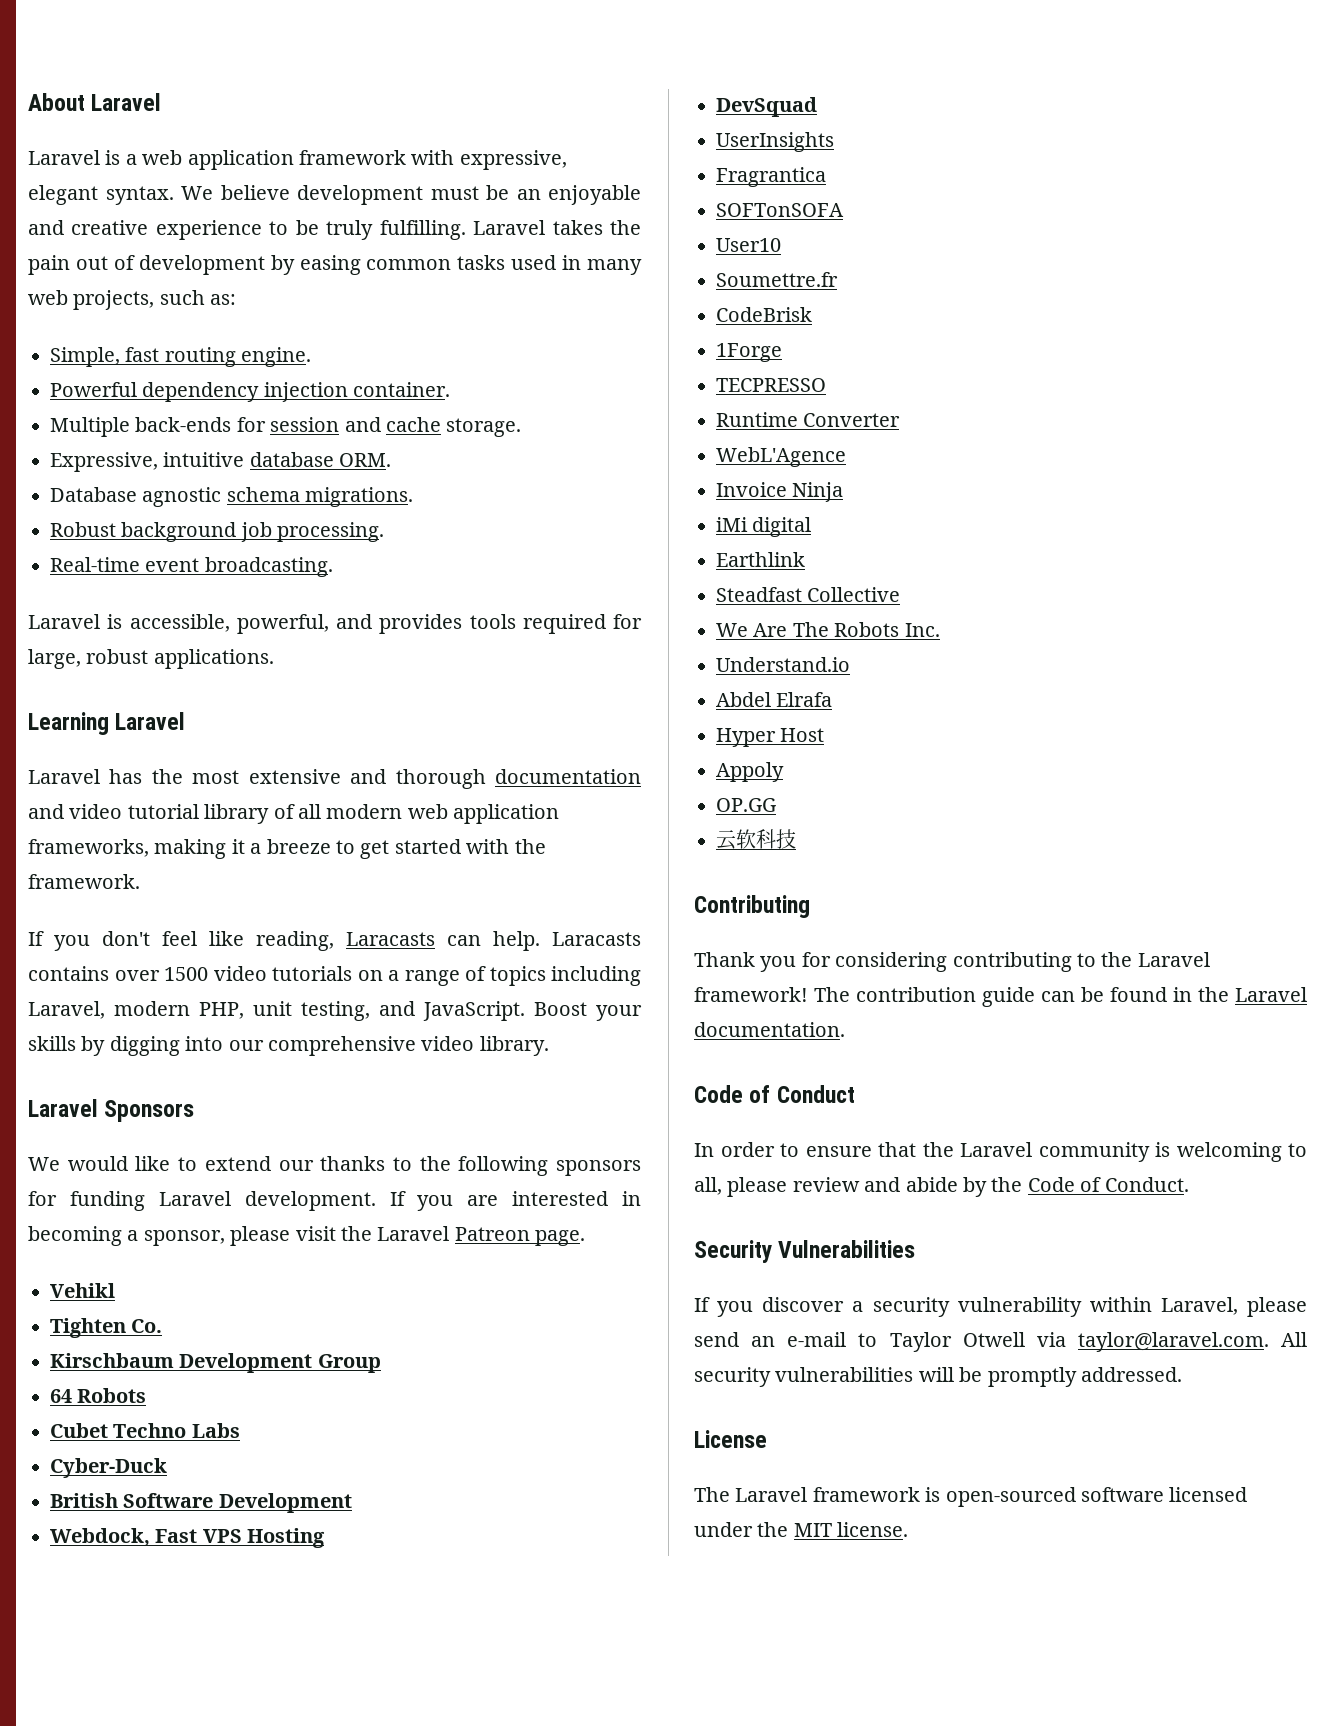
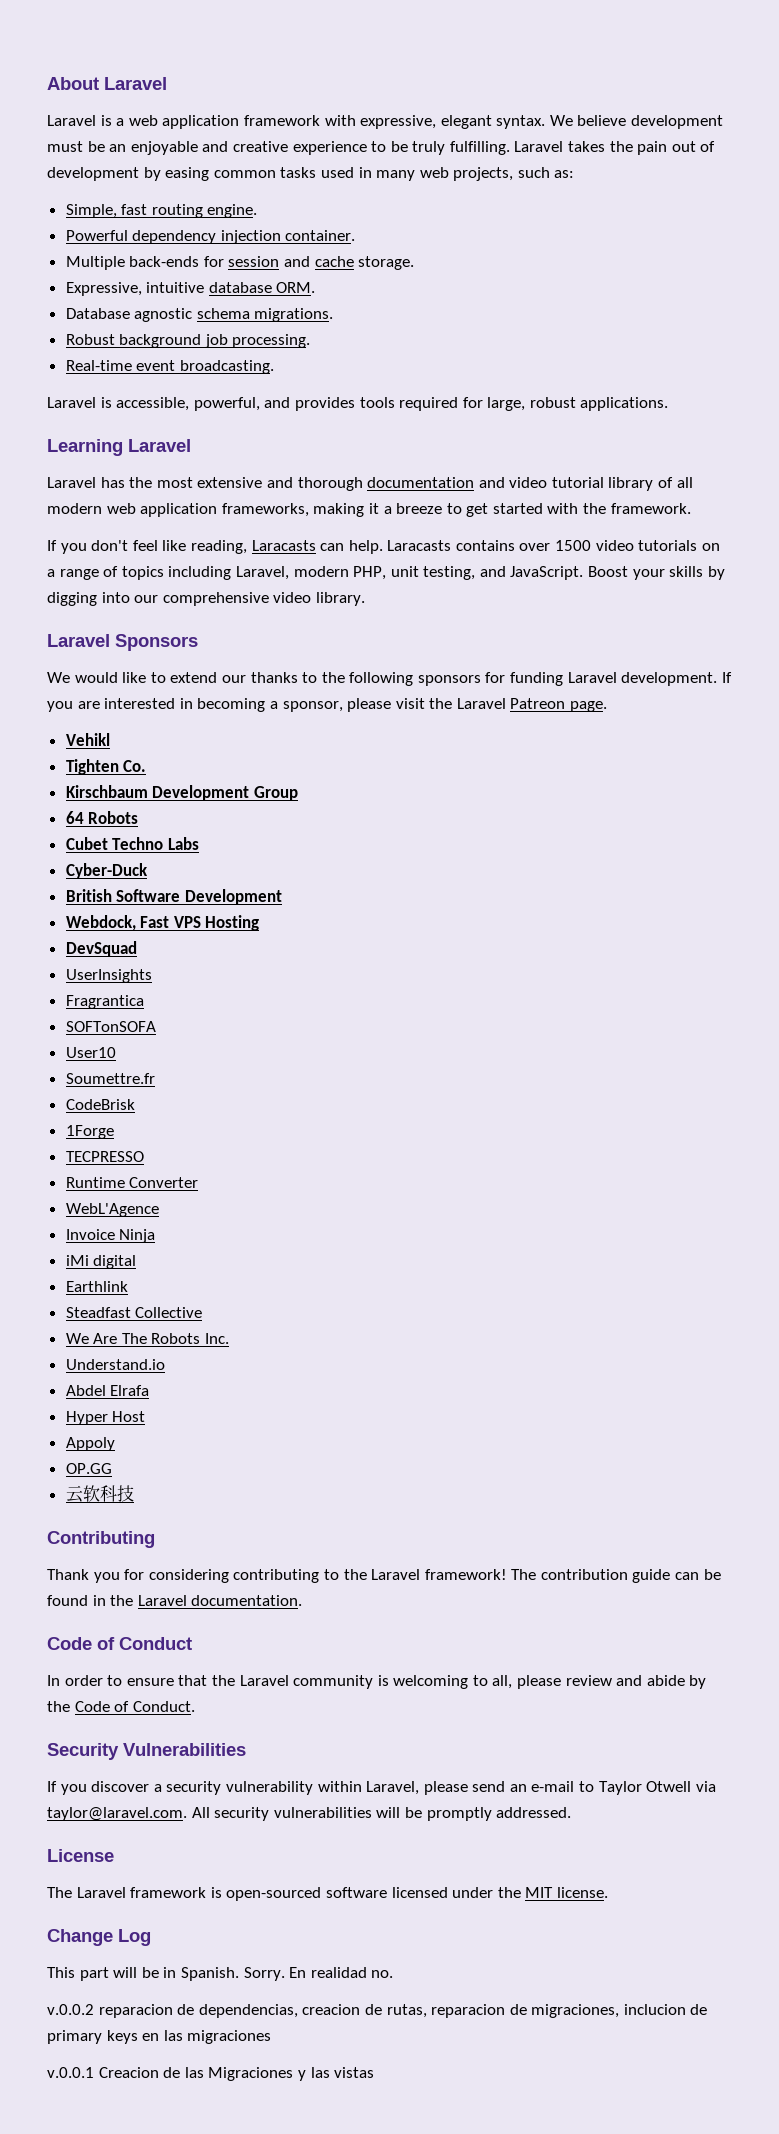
+ Change Log
+ This part will be in Spanish. Sorry. En realidad no.
+ v.0.0.2 reparacion de dependencias, creacion de rutas, reparacion de migraciones, inclucion de primary keys en las migraciones
+ v.0.0.1 Creacion de las Migraciones y las vistas

